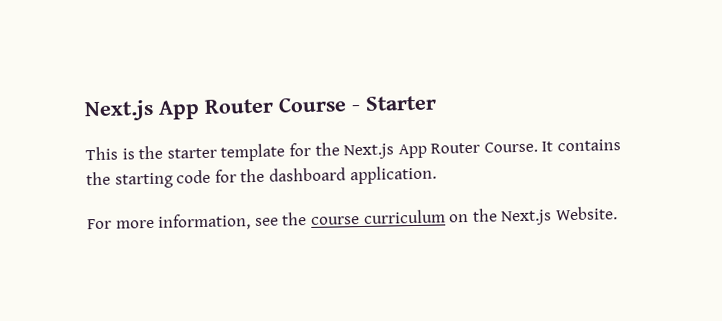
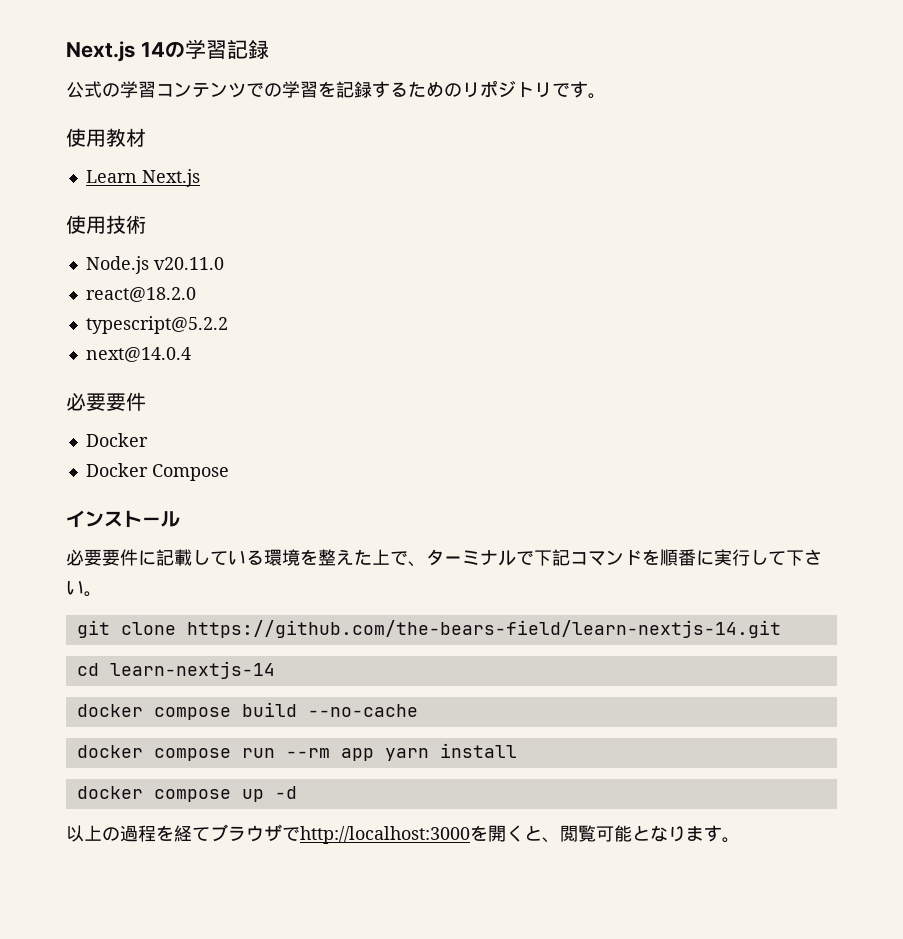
- Next.js App Router Course - Starter
- This is the starter template for the Next.js App Router Course. It contains the starting code for the dashboard application.
- For more information, see the course curriculum on the Next.js Website.
+ Next.js 14の学習記録
+ 公式の学習コンテンツでの学習を記録するためのリポジトリです。
+ 使用教材
+ Learn Next.js
+ 使用技術
+ Node.js v20.11.0
+ react@18.2.0
+ typescript@5.2.2
+ next@14.0.4
+ 必要要件
+ Docker
+ Docker Compose
+ インストール
+ 必要要件に記載している環境を整えた上で、ターミナルで下記コマンドを順番に実行して下さい。
+ git clone https://github.com/the-bears-field/learn-nextjs-14.git
+ cd learn-nextjs-14
+ docker compose build --no-cache
+ docker compose run --rm app yarn install
+ docker compose up -d
+ 以上の過程を経てブラウザでhttp://localhost:3000を開くと、閲覧可能となります。

